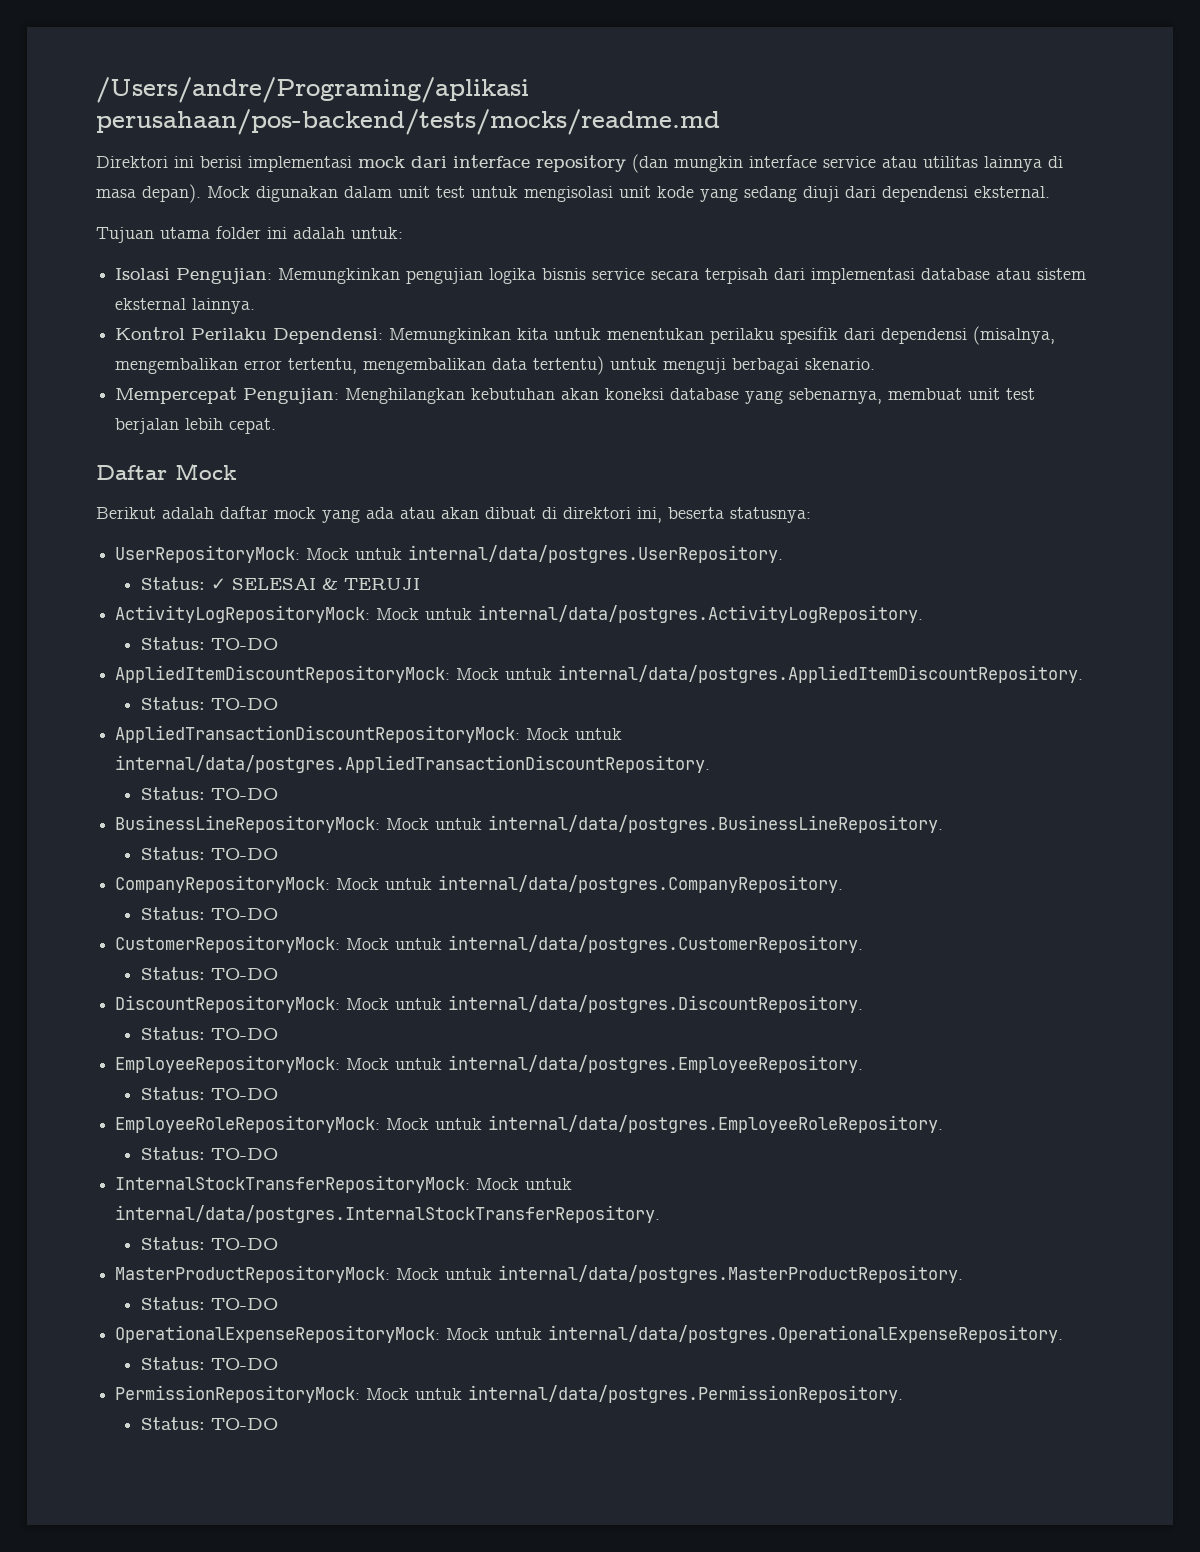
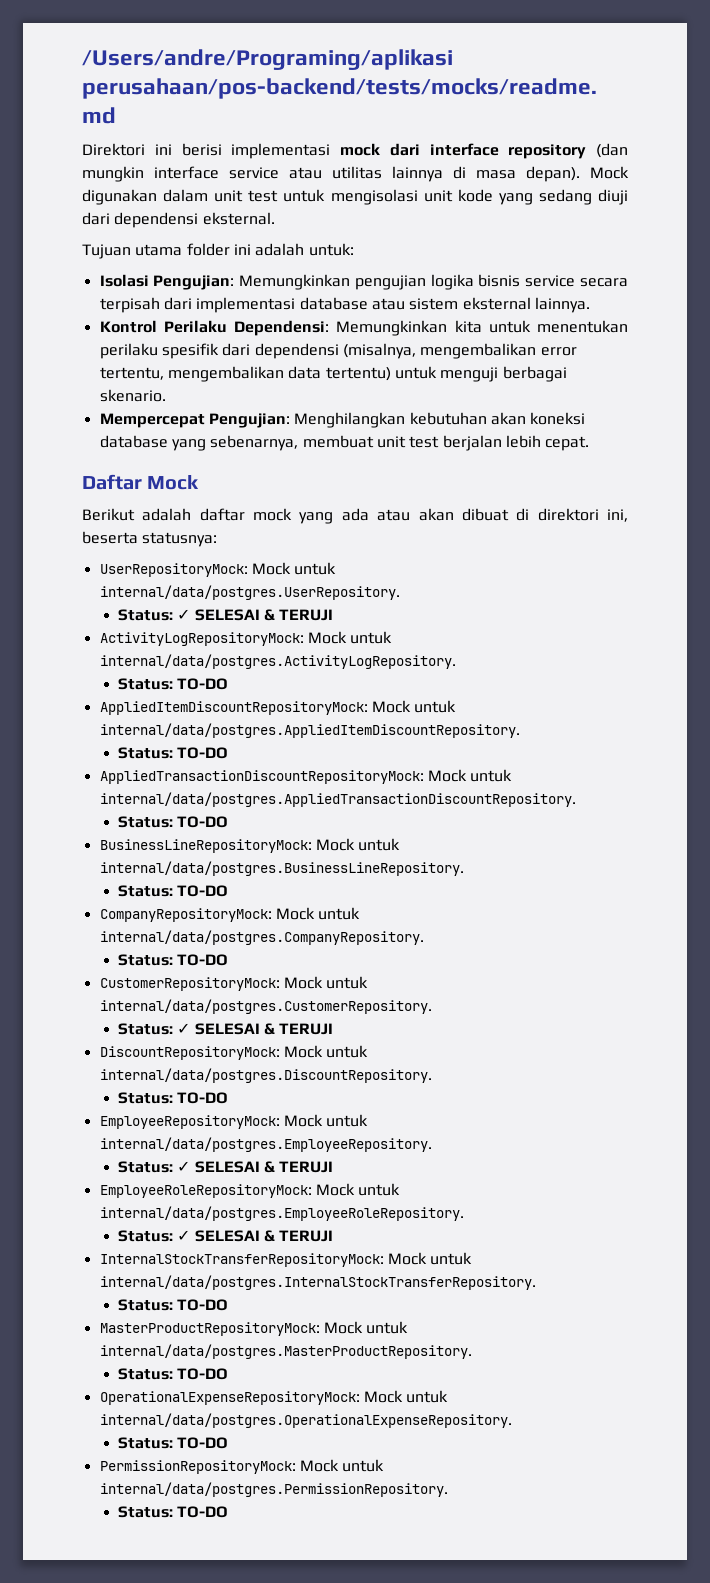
  CustomerRepositoryMock: Mock untuk internal/data/postgres.CustomerRepository.
- Status: TO-DO
+ Status: ✓ SELESAI & TERUJI
  EmployeeRepositoryMock: Mock untuk internal/data/postgres.EmployeeRepository.
- Status: TO-DO
+ Status: ✓ SELESAI & TERUJI
  EmployeeRoleRepositoryMock: Mock untuk internal/data/postgres.EmployeeRoleRepository.
- Status: TO-DO
+ Status: ✓ SELESAI & TERUJI

